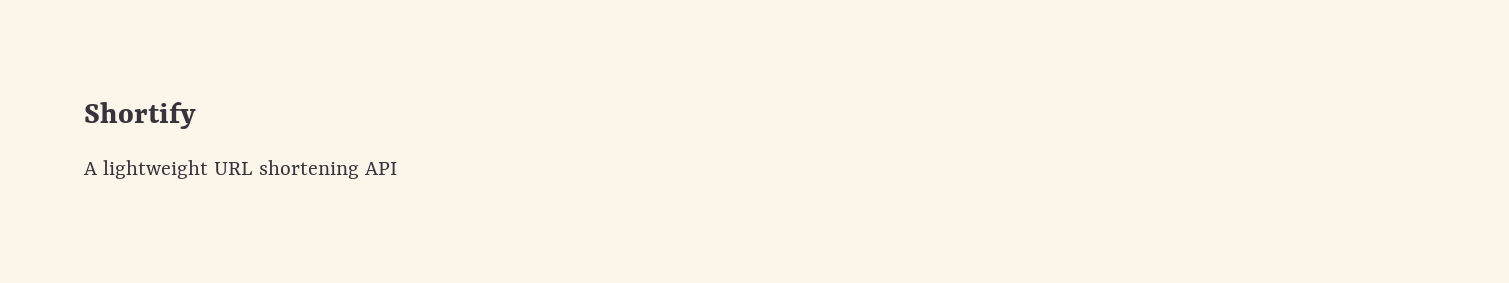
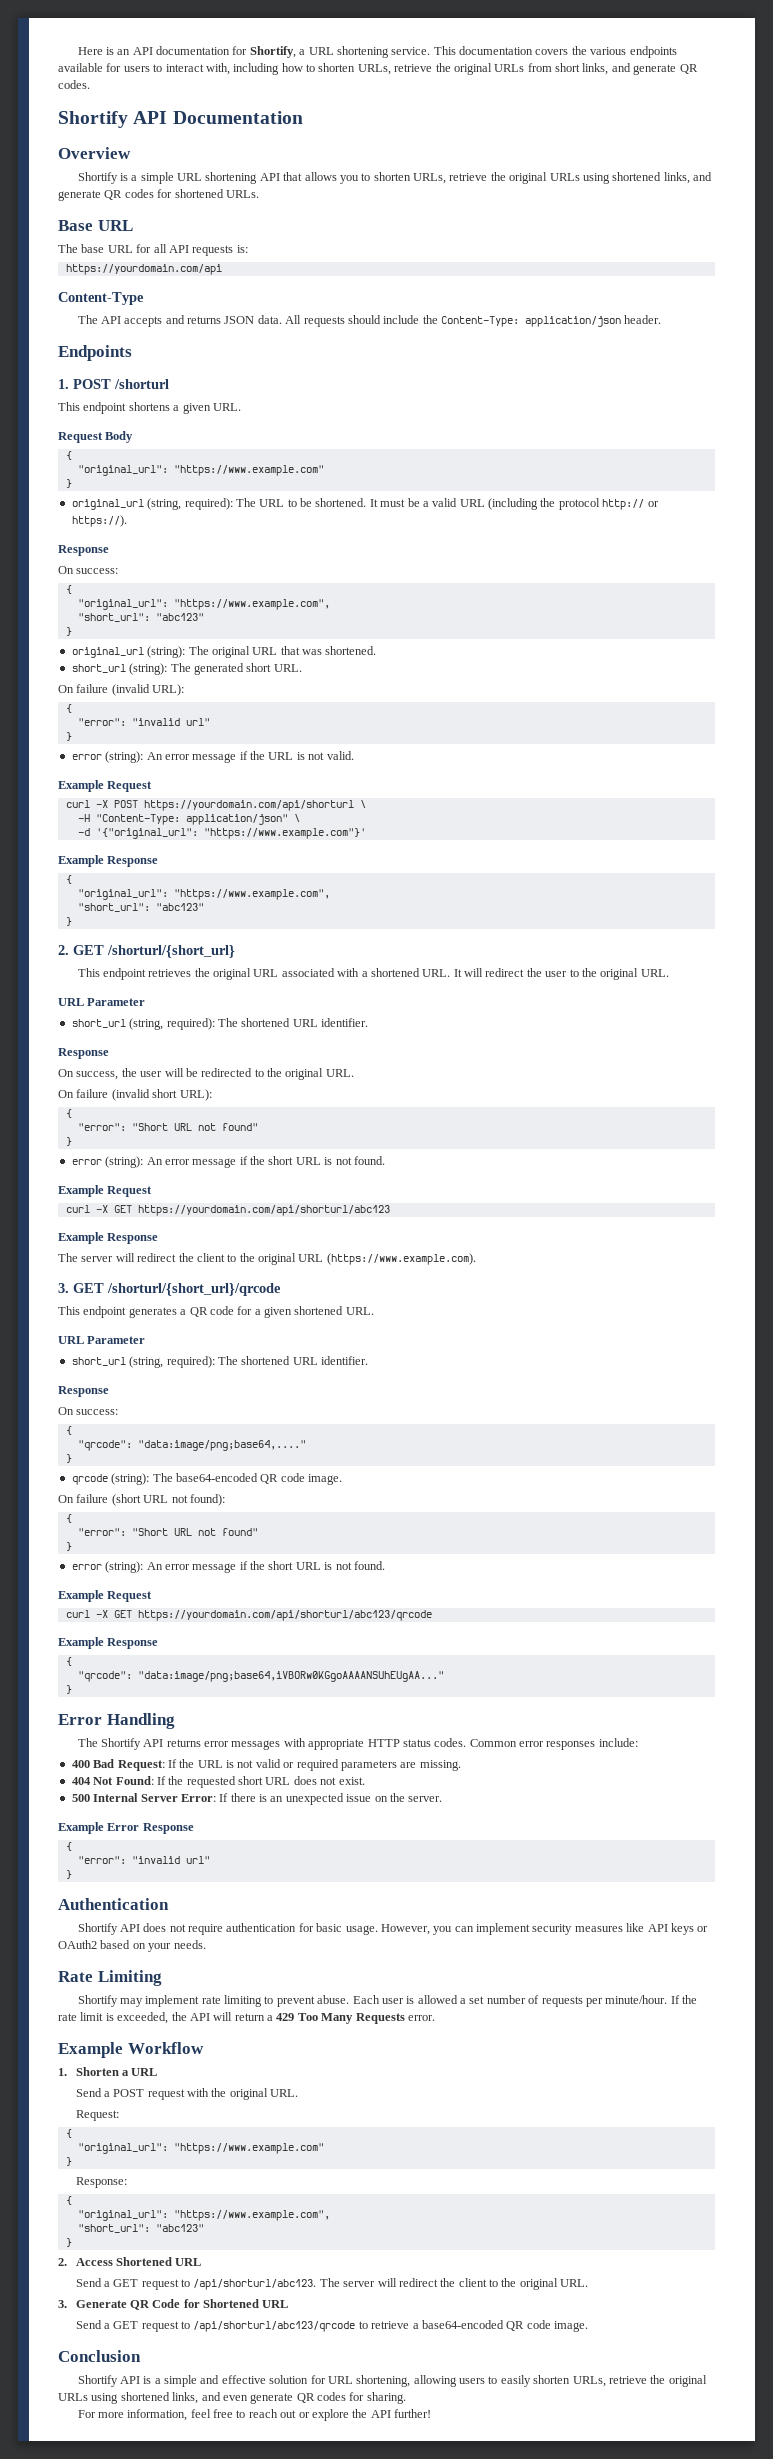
- Shortify
- A lightweight URL shortening API
+ Here is an API documentation for Shortify, a URL shortening service. This documentation covers the various endpoints available for users to interact with, including how to shorten URLs, retrieve the original URLs from short links, and generate QR codes.
+ Shortify API Documentation
+ Overview
+ Shortify is a simple URL shortening API that allows you to shorten URLs, retrieve the original URLs using shortened links, and generate QR codes for shortened URLs.
+ Base URL
+ The base URL for all API requests is:
+ https://yourdomain.com/api
+ Content-Type
+ The API accepts and returns JSON data. All requests should include the Content-Type: application/json header.
+ Endpoints
+ 1. POST /shorturl
+ This endpoint shortens a given URL.
+ Request Body
+ {
+ "original_url": "https://www.example.com"
+ }
+ original_url (string, required): The URL to be shortened. It must be a valid URL (including the protocol http:// or https://).
+ Response
+ On success:
+ {
+ "original_url": "https://www.example.com",
+ "short_url": "abc123"
+ }
+ original_url (string): The original URL that was shortened.
+ short_url (string): The generated short URL.
+ On failure (invalid URL):
+ {
+ "error": "invalid url"
+ }
+ error (string): An error message if the URL is not valid.
+ Example Request
+ curl -X POST https://yourdomain.com/api/shorturl \
+ -H "Content-Type: application/json" \
+ -d '{"original_url": "https://www.example.com"}'
+ Example Response
+ {
+ "original_url": "https://www.example.com",
+ "short_url": "abc123"
+ }
+ 2. GET /shorturl/{short_url}
+ This endpoint retrieves the original URL associated with a shortened URL. It will redirect the user to the original URL.
+ URL Parameter
+ short_url (string, required): The shortened URL identifier.
+ Response
+ On success, the user will be redirected to the original URL.
+ On failure (invalid short URL):
+ {
+ "error": "Short URL not found"
+ }
+ error (string): An error message if the short URL is not found.
+ Example Request
+ curl -X GET https://yourdomain.com/api/shorturl/abc123
+ Example Response
+ The server will redirect the client to the original URL (https://www.example.com).
+ 3. GET /shorturl/{short_url}/qrcode
+ This endpoint generates a QR code for a given shortened URL.
+ URL Parameter
+ short_url (string, required): The shortened URL identifier.
+ Response
+ On success:
+ {
+ "qrcode": "data:image/png;base64,...."
+ }
+ qrcode (string): The base64-encoded QR code image.
+ On failure (short URL not found):
+ {
+ "error": "Short URL not found"
+ }
+ error (string): An error message if the short URL is not found.
+ Example Request
+ curl -X GET https://yourdomain.com/api/shorturl/abc123/qrcode
+ Example Response
+ {
+ "qrcode": "data:image/png;base64,iVBORw0KGgoAAAANSUhEUgAA..."
+ }
+ Error Handling
+ The Shortify API returns error messages with appropriate HTTP status codes. Common error responses include:
+ 400 Bad Request: If the URL is not valid or required parameters are missing.
+ 404 Not Found: If the requested short URL does not exist.
+ 500 Internal Server Error: If there is an unexpected issue on the server.
+ Example Error Response
+ {
+ "error": "invalid url"
+ }
+ Authentication
+ Shortify API does not require authentication for basic usage. However, you can implement security measures like API keys or OAuth2 based on your needs.
+ Rate Limiting
+ Shortify may implement rate limiting to prevent abuse. Each user is allowed a set number of requests per minute/hour. If the rate limit is exceeded, the API will return a 429 Too Many Requests error.
+ Example Workflow
+ 1. Shorten a URL
+ Send a POST request with the original URL.
+ Request:
+ {
+ "original_url": "https://www.example.com"
+ }
+ Response:
+ {
+ "original_url": "https://www.example.com",
+ "short_url": "abc123"
+ }
+ 2. Access Shortened URL
+ Send a GET request to /api/shorturl/abc123. The server will redirect the client to the original URL.
+ 3. Generate QR Code for Shortened URL
+ Send a GET request to /api/shorturl/abc123/qrcode to retrieve a base64-encoded QR code image.
+ Conclusion
+ Shortify API is a simple and effective solution for URL shortening, allowing users to easily shorten URLs, retrieve the original URLs using shortened links, and even generate QR codes for sharing.
+ For more information, feel free to reach out or explore the API further!

